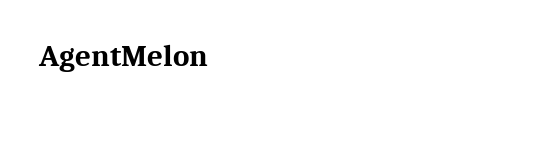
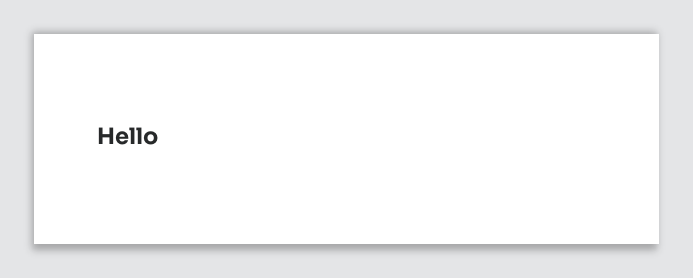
- AgentMelon
+ Hello

